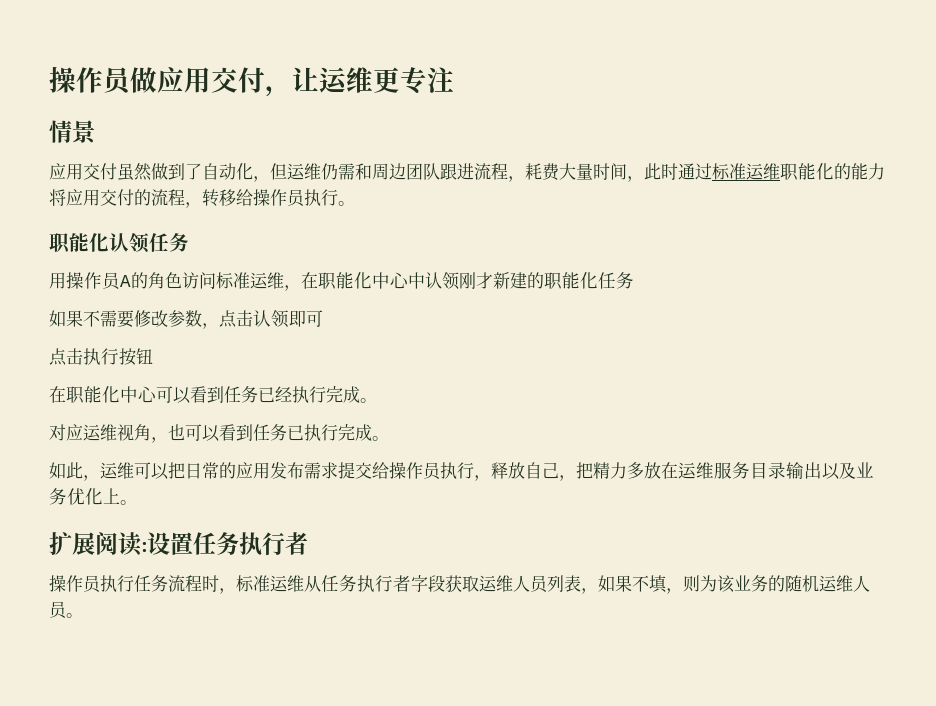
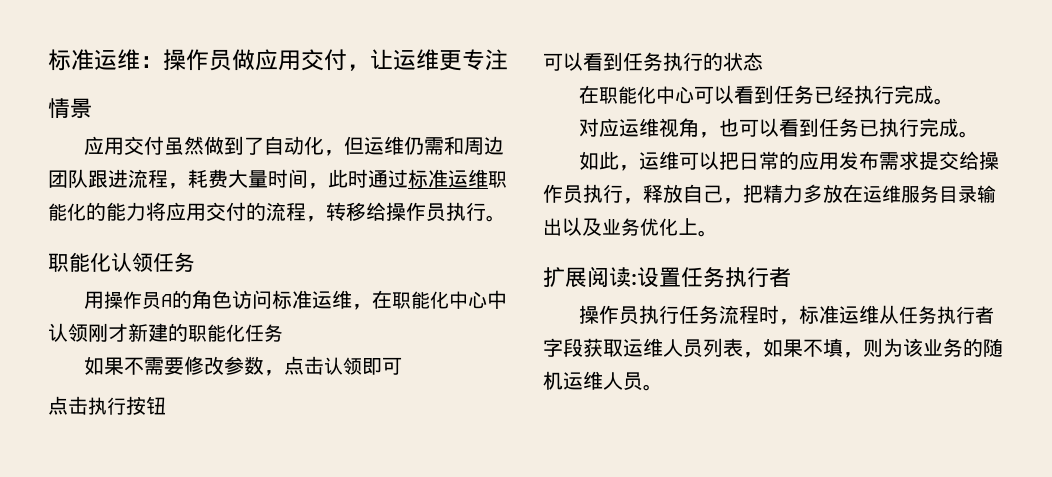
- 操作员做应用交付，让运维更专注
+ 标准运维：操作员做应用交付，让运维更专注
+ 可以看到任务执行的状态

